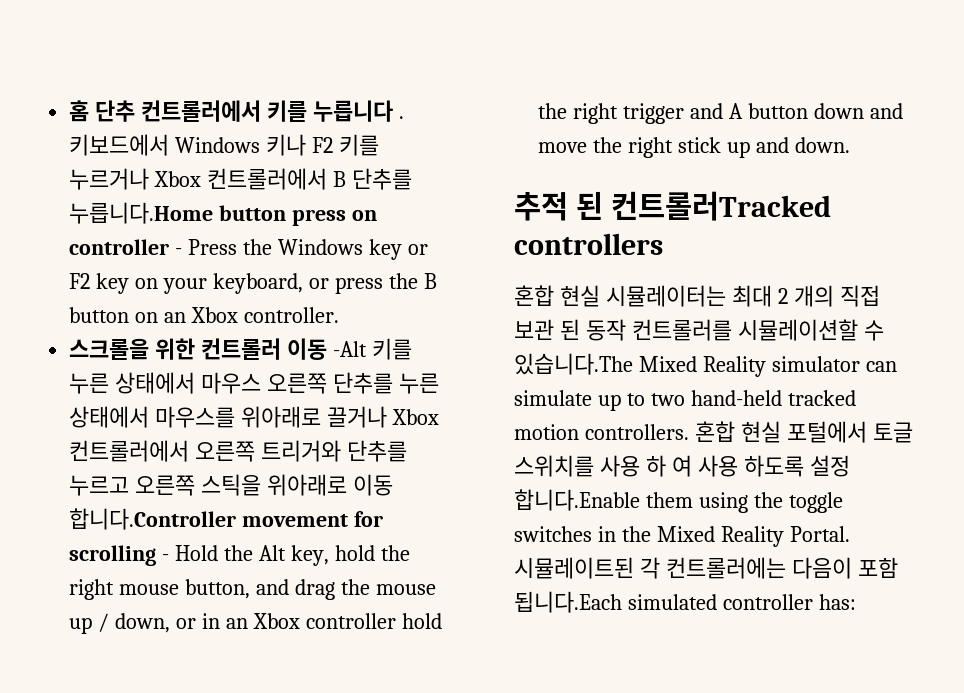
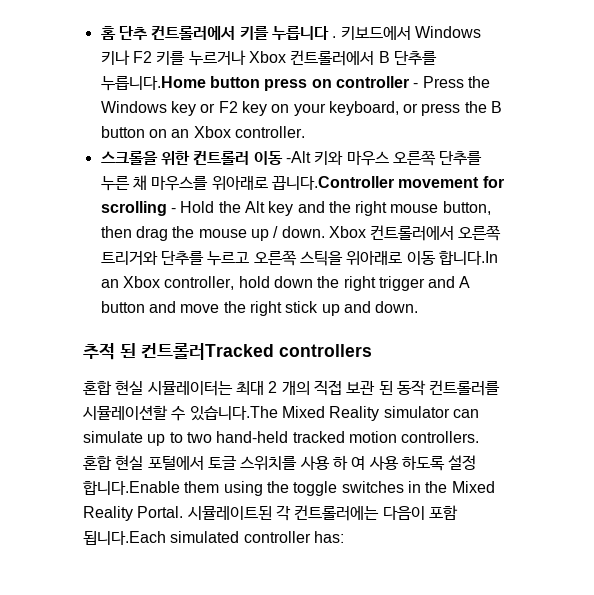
- 스크롤을 위한 컨트롤러 이동 -Alt 키를 누른 상태에서 마우스 오른쪽 단추를 누른 상태에서 마우스를 위아래로 끌거나 Xbox 컨트롤러에서 오른쪽 트리거와 단추를 누르고 오른쪽 스틱을 위아래로 이동 합니다.Controller movement for scrolling - Hold the Alt key, hold the right mouse button, and drag the mouse up / down, or in an Xbox controller hold the right trigger and A button down and move the right stick up and down.
+ 스크롤을 위한 컨트롤러 이동 -Alt 키와 마우스 오른쪽 단추를 누른 채 마우스를 위아래로 끕니다.Controller movement for scrolling - Hold the Alt key and the right mouse button, then drag the mouse up / down. Xbox 컨트롤러에서 오른쪽 트리거와 단추를 누르고 오른쪽 스틱을 위아래로 이동 합니다.In an Xbox controller, hold down the right trigger and A button and move the right stick up and down.

